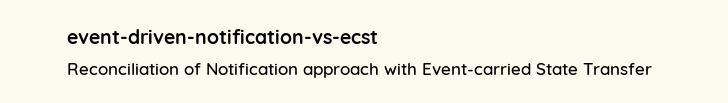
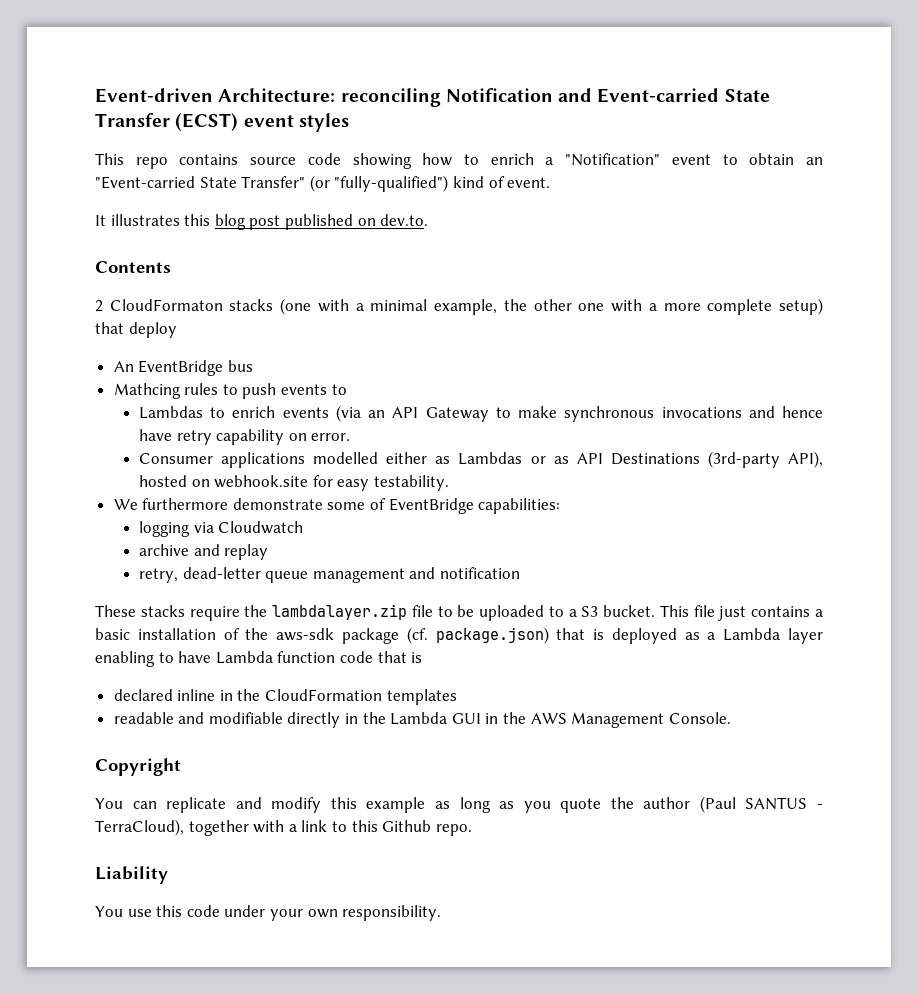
- event-driven-notification-vs-ecst
- Reconciliation of Notification approach with Event-carried State Transfer
+ Event-driven Architecture: reconciling Notification and Event-carried State Transfer (ECST) event styles
+ This repo contains source code showing how to enrich a "Notification" event to obtain an "Event-carried State Transfer" (or "fully-qualified") kind of event.
+ It illustrates this blog post published on dev.to.
+ Contents
+ 2 CloudFormaton stacks (one with a minimal example, the other one with a more complete setup) that deploy
+ An EventBridge bus
+ Mathcing rules to push events to
+ Lambdas to enrich events (via an API Gateway to make synchronous invocations and hence have retry capability on error.
+ Consumer applications modelled either as Lambdas or as API Destinations (3rd-party API), hosted on webhook.site for easy testability.
+ We furthermore demonstrate some of EventBridge capabilities:
+ logging via Cloudwatch
+ archive and replay
+ retry, dead-letter queue management and notification
+ These stacks require the lambdalayer.zip file to be uploaded to a S3 bucket. This file just contains a basic installation of the aws-sdk package (cf. package.json) that is deployed as a Lambda layer enabling to have Lambda function code that is
+ declared inline in the CloudFormation templates
+ readable and modifiable directly in the Lambda GUI in the AWS Management Console.
+ Copyright
+ You can replicate and modify this example as long as you quote the author (Paul SANTUS - TerraCloud), together with a link to this Github repo.
+ Liability
+ You use this code under your own responsibility.

